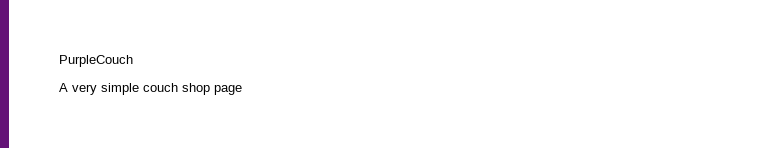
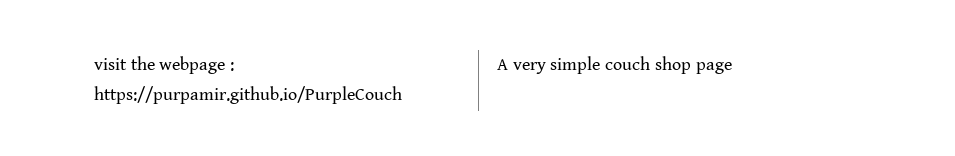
- PurpleCouch
+ visit the webpage : https://purpamir.github.io/PurpleCouch

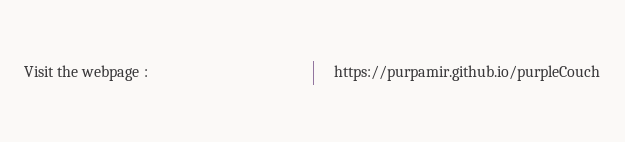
- visit the webpage : https://purpamir.github.io/PurpleCouch
- A very simple couch shop page
+ Visit the webpage : https://purpamir.github.io/purpleCouch

